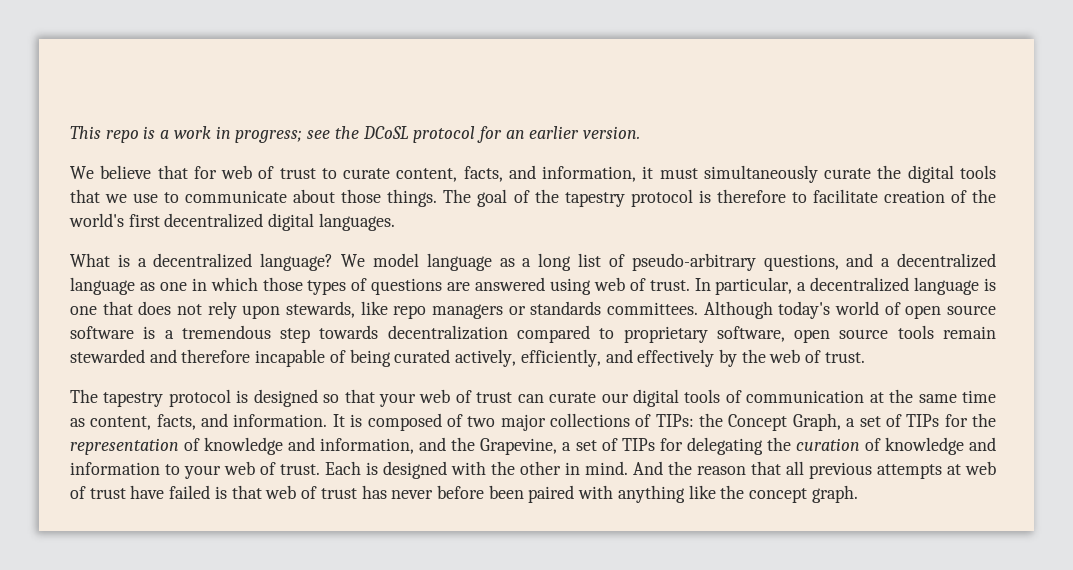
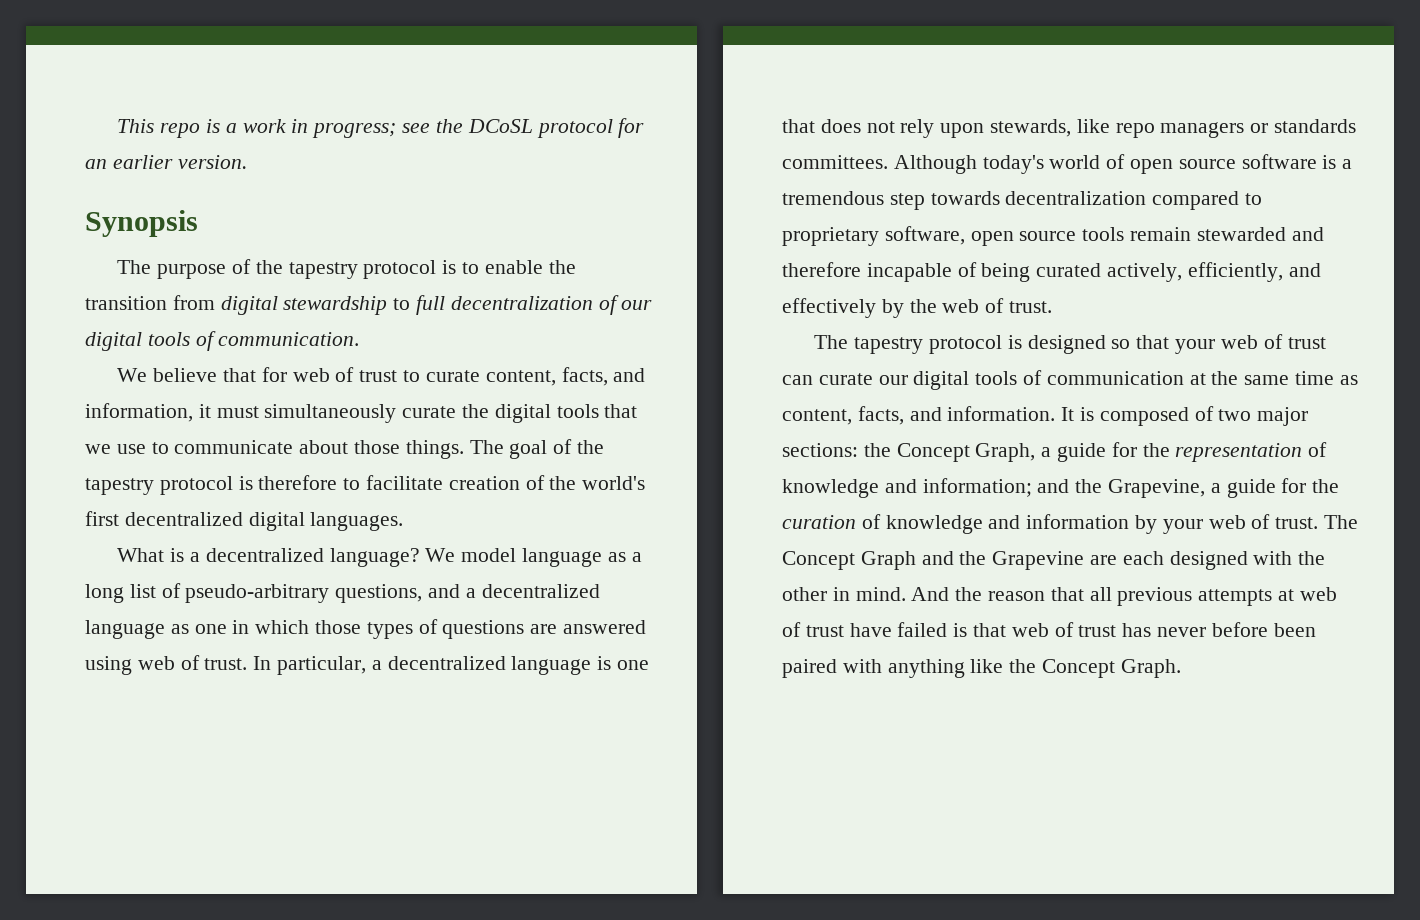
+ Synopsis
+ The purpose of the tapestry protocol is to enable the transition from digital stewardship to full decentralization of our digital tools of communication.
- It is composed of two major collections of TIPs: the Concept Graph, a set of TIPs for the representation of knowledge and information, and the Grapevine, a set of TIPs for delegating the curation of knowledge and information to your web of trust.
+ It is composed of two major sections: the Concept Graph, a guide for the representation of knowledge and information; and the Grapevine, a guide for the curation of knowledge and information by your web of trust.
- Each is designed with the other in mind.
+ The Concept Graph and the Grapevine are each designed with the other in mind.
- And the reason that all previous attempts at web of trust have failed is that web of trust has never before been paired with anything like the concept graph.
+ And the reason that all previous attempts at web of trust have failed is that web of trust has never before been paired with anything like the Concept Graph.

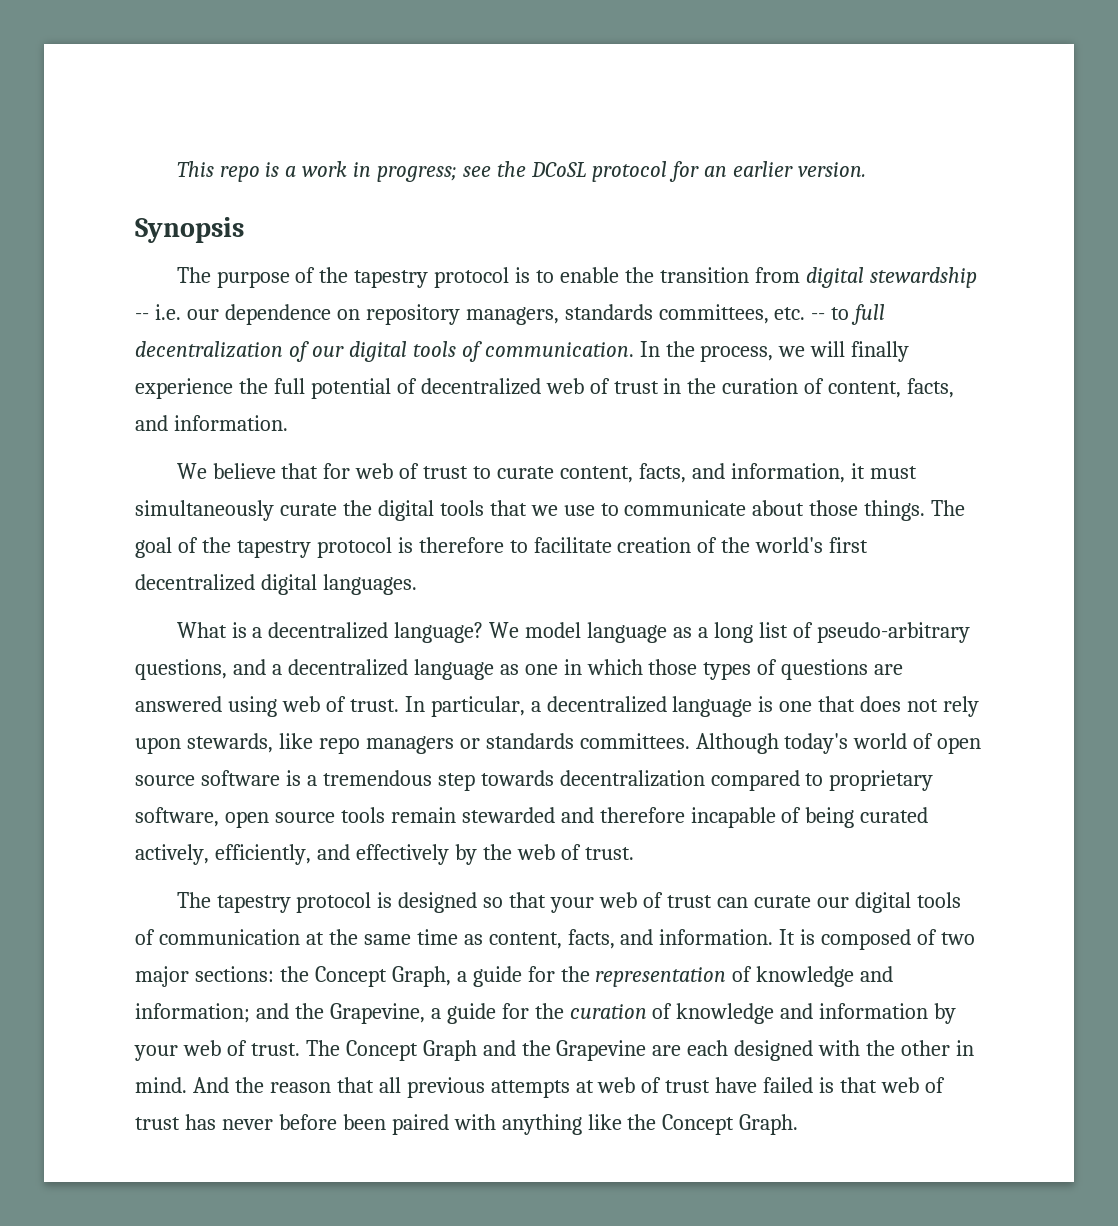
- The purpose of the tapestry protocol is to enable the transition from digital stewardship to full decentralization of our digital tools of communication.
+ The purpose of the tapestry protocol is to enable the transition from digital stewardship -- i.e. our dependence on repository managers, standards committees, etc. -- to full decentralization of our digital tools of communication. In the process, we will finally experience the full potential of decentralized web of trust in the curation of content, facts, and information.

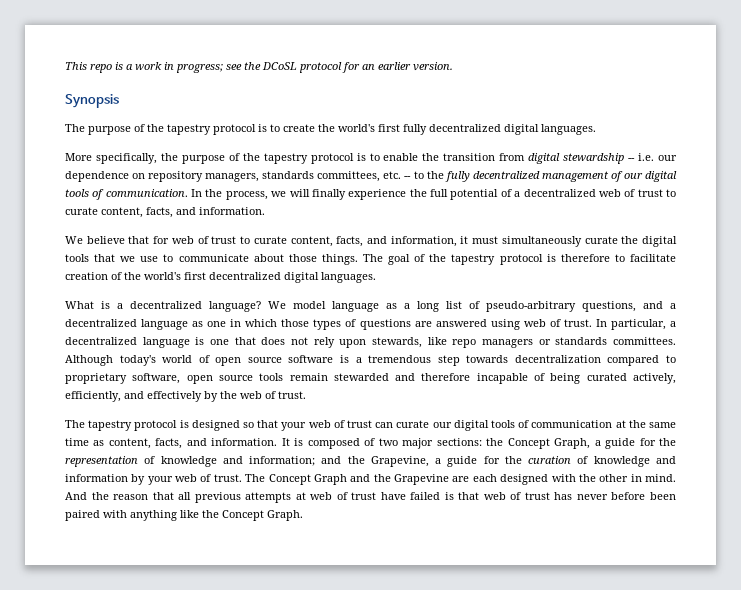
- The purpose of the tapestry protocol is to enable the transition from digital stewardship -- i.e. our dependence on repository managers, standards committees, etc. -- to full decentralization of our digital tools of communication.
+ The purpose of the tapestry protocol is to create the world's first fully decentralized digital languages.
+ More specifically, the purpose of the tapestry protocol is to enable the transition from digital stewardship -- i.e. our dependence on repository managers, standards committees, etc. -- to the fully decentralized management of our digital tools of communication.
- In the process, we will finally experience the full potential of decentralized web of trust in the curation of content, facts, and information.
+ In the process, we will finally experience the full potential of a decentralized web of trust to curate content, facts, and information.

